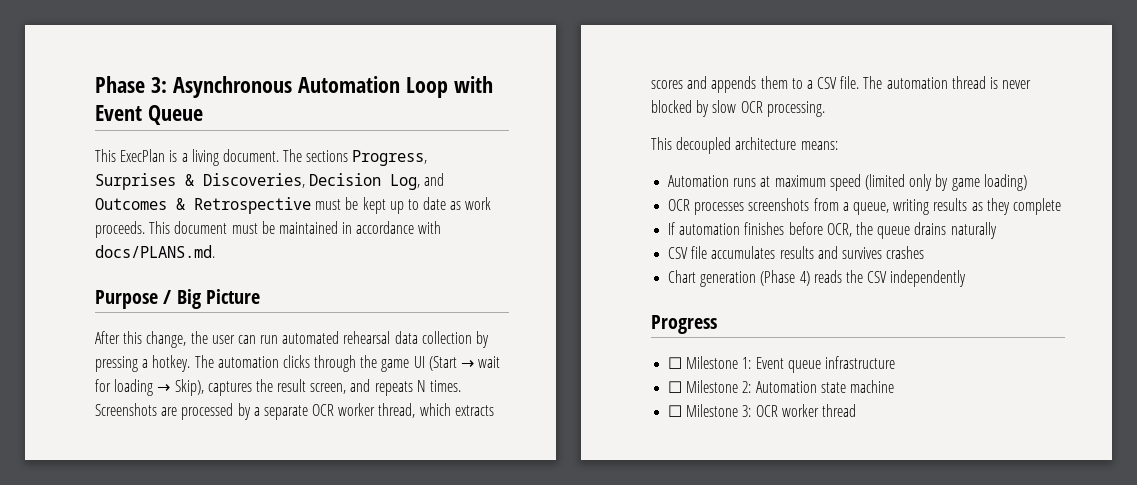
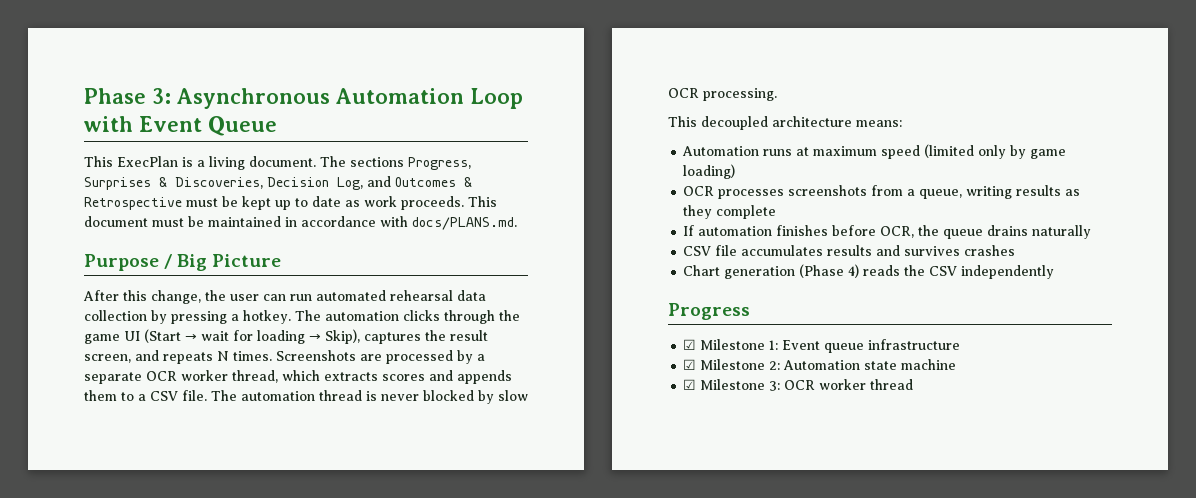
- ☐ Milestone 1: Event queue infrastructure
+ ☑ Milestone 1: Event queue infrastructure
- ☐ Milestone 2: Automation state machine
+ ☑ Milestone 2: Automation state machine
- ☐ Milestone 3: OCR worker thread
+ ☑ Milestone 3: OCR worker thread

